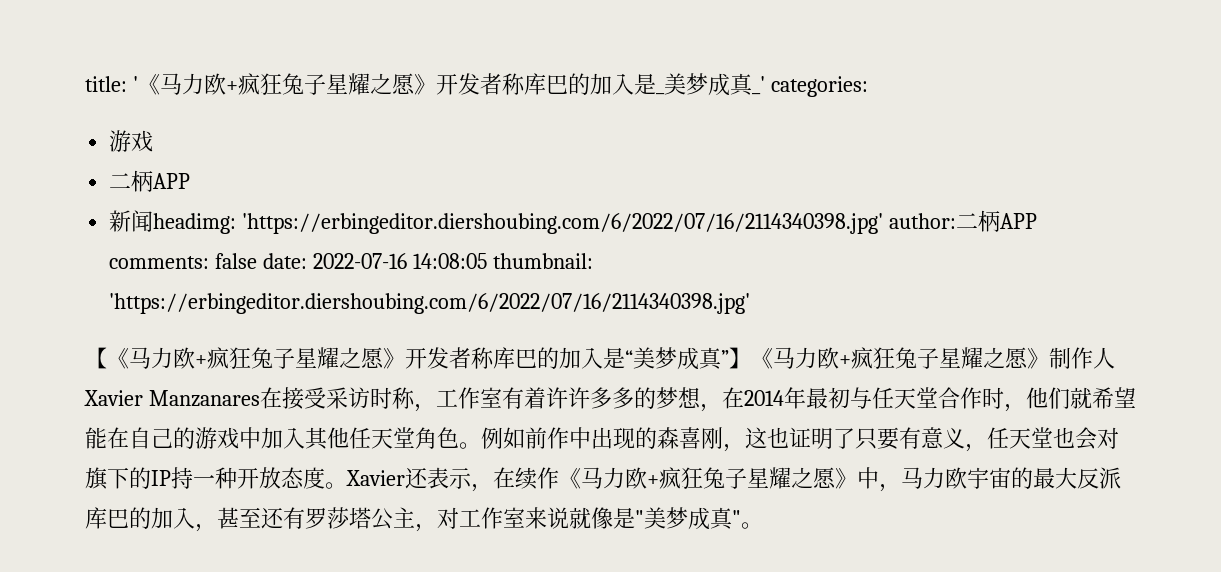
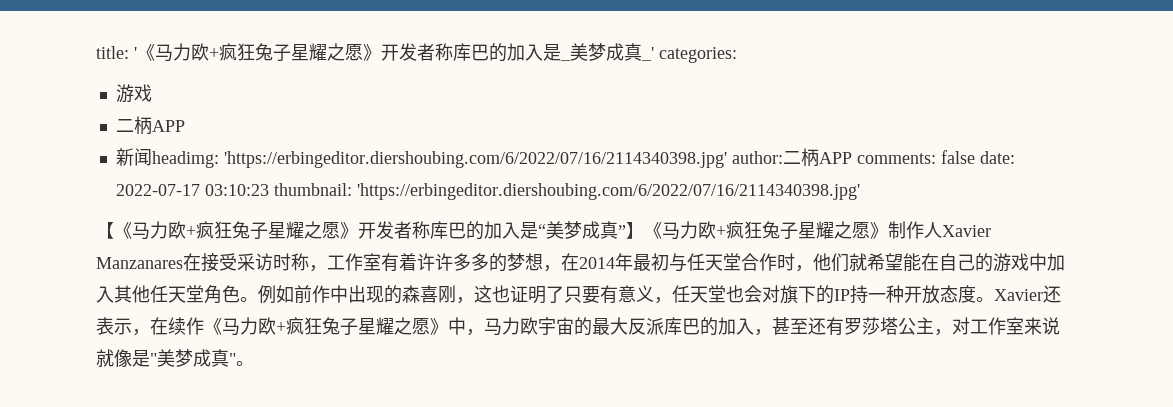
- 新闻headimg: 'https://erbingeditor.diershoubing.com/6/2022/07/16/2114340398.jpg' author:二柄APP comments: false date: 2022-07-16 14:08:05 thumbnail: 'https://erbingeditor.diershoubing.com/6/2022/07/16/2114340398.jpg'
+ 新闻headimg: 'https://erbingeditor.diershoubing.com/6/2022/07/16/2114340398.jpg' author:二柄APP comments: false date: 2022-07-17 03:10:23 thumbnail: 'https://erbingeditor.diershoubing.com/6/2022/07/16/2114340398.jpg'

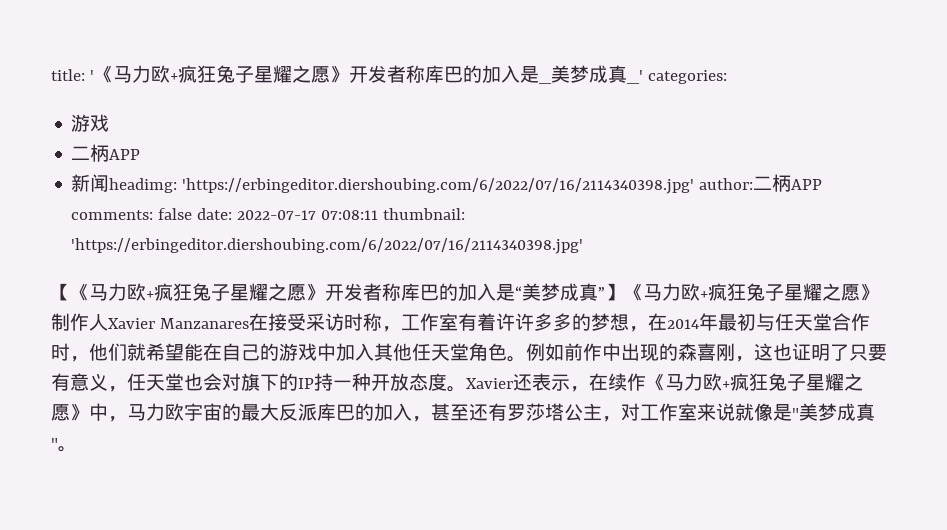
- 新闻headimg: 'https://erbingeditor.diershoubing.com/6/2022/07/16/2114340398.jpg' author:二柄APP comments: false date: 2022-07-17 03:10:23 thumbnail: 'https://erbingeditor.diershoubing.com/6/2022/07/16/2114340398.jpg'
+ 新闻headimg: 'https://erbingeditor.diershoubing.com/6/2022/07/16/2114340398.jpg' author:二柄APP comments: false date: 2022-07-17 07:08:11 thumbnail: 'https://erbingeditor.diershoubing.com/6/2022/07/16/2114340398.jpg'

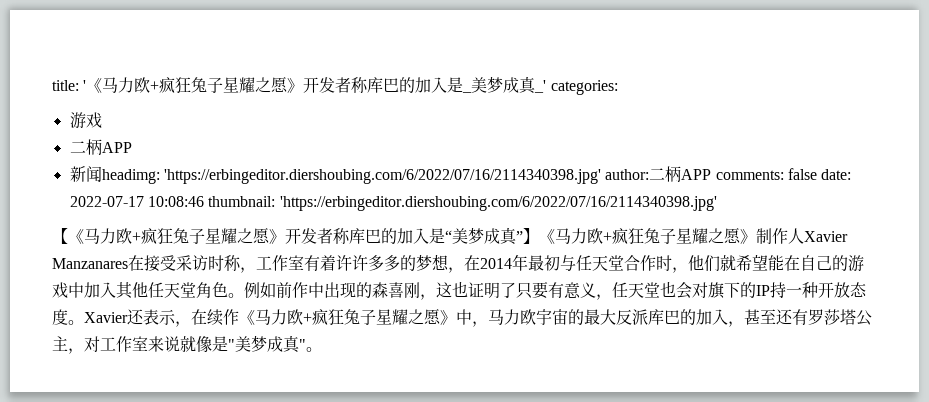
- 新闻headimg: 'https://erbingeditor.diershoubing.com/6/2022/07/16/2114340398.jpg' author:二柄APP comments: false date: 2022-07-17 07:08:11 thumbnail: 'https://erbingeditor.diershoubing.com/6/2022/07/16/2114340398.jpg'
+ 新闻headimg: 'https://erbingeditor.diershoubing.com/6/2022/07/16/2114340398.jpg' author:二柄APP comments: false date: 2022-07-17 10:08:46 thumbnail: 'https://erbingeditor.diershoubing.com/6/2022/07/16/2114340398.jpg'

